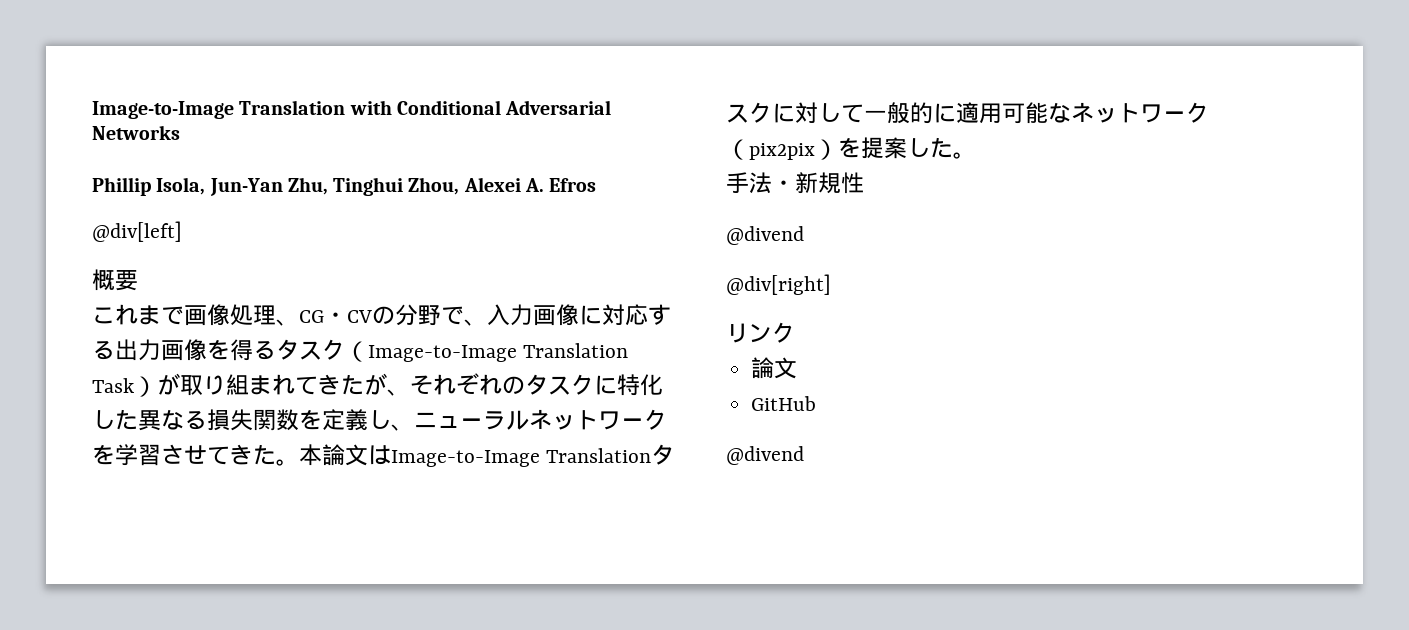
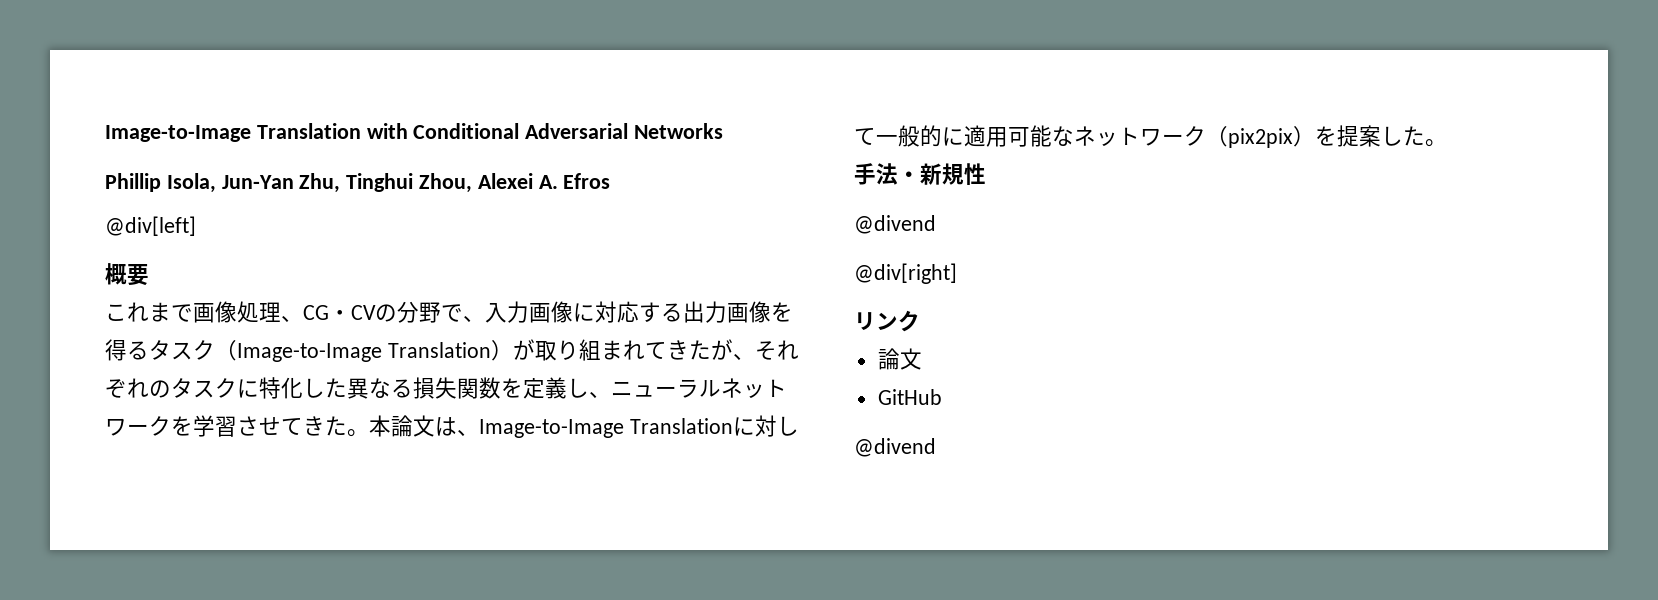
- これまで画像処理、CG・CVの分野で、入力画像に対応する出力画像を得るタスク（Image-to-Image Translation Task）が取り組まれてきたが、それぞれのタスクに特化した異なる損失関数を定義し、ニューラルネットワークを学習させてきた。
+ これまで画像処理、CG・CVの分野で、入力画像に対応する出力画像を得るタスク（Image-to-Image Translation）が取り組まれてきたが、それぞれのタスクに特化した異なる損失関数を定義し、ニューラルネットワークを学習させてきた。
- 本論文はImage-to-Image Translationタスクに対して一般的に適用可能なネットワーク（pix2pix）を提案した。
+ 本論文は、Image-to-Image Translationに対して一般的に適用可能なネットワーク（pix2pix）を提案した。

